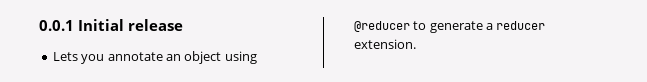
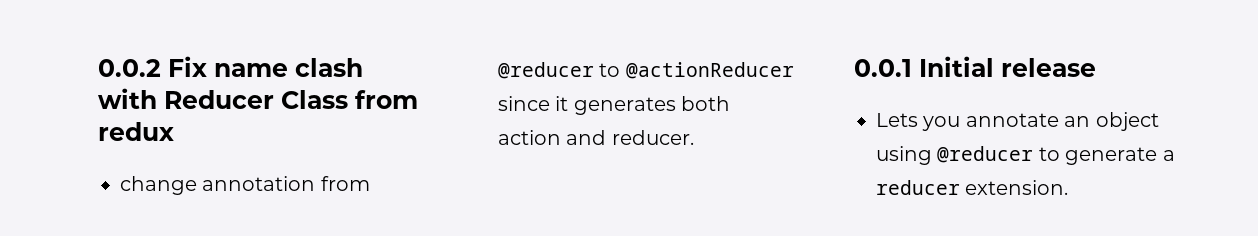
+ 0.0.2 Fix name clash with Reducer Class from redux
+ change annotation from @reducer to @actionReducer since it generates both action and reducer.

